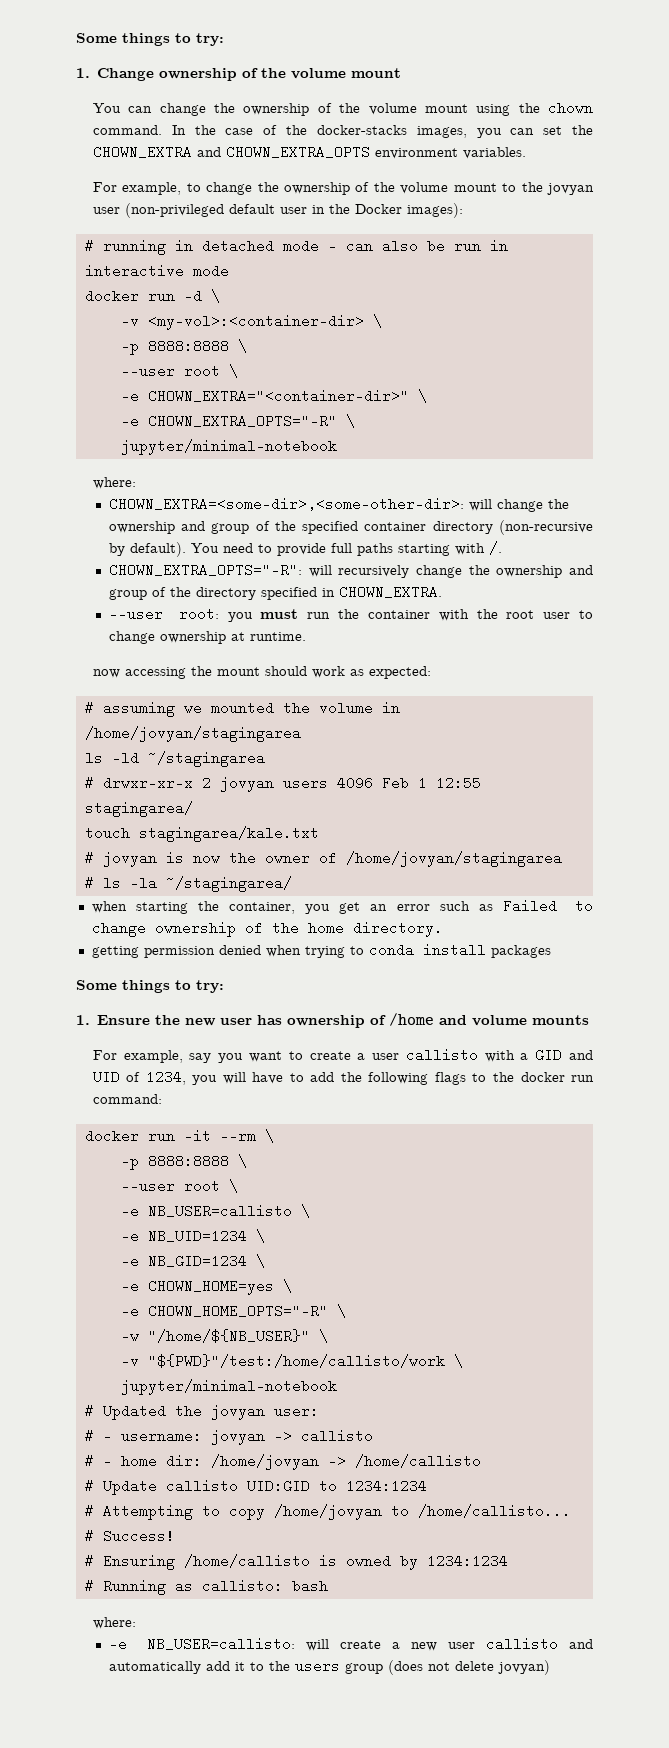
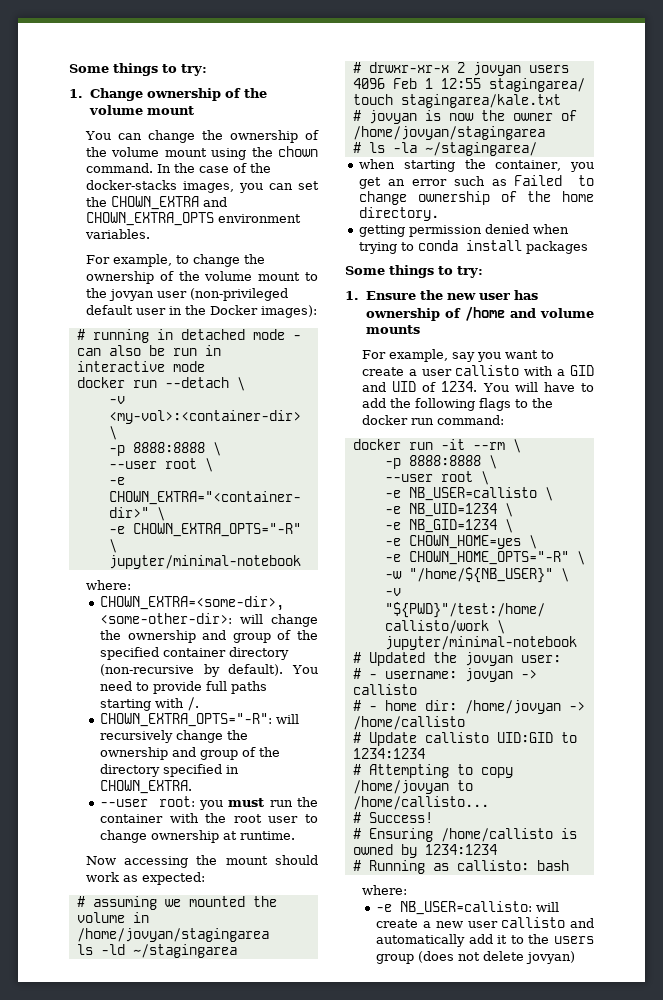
- docker run -d \
+ docker run --detach \
- now accessing the mount should work as expected:
+ Now accessing the mount should work as expected:
- For example, say you want to create a user callisto with a GID and UID of 1234, you will have to add the following flags to the docker run command:
+ For example, say you want to create a user callisto with a GID and UID of 1234. You will have to add the following flags to the docker run command:

